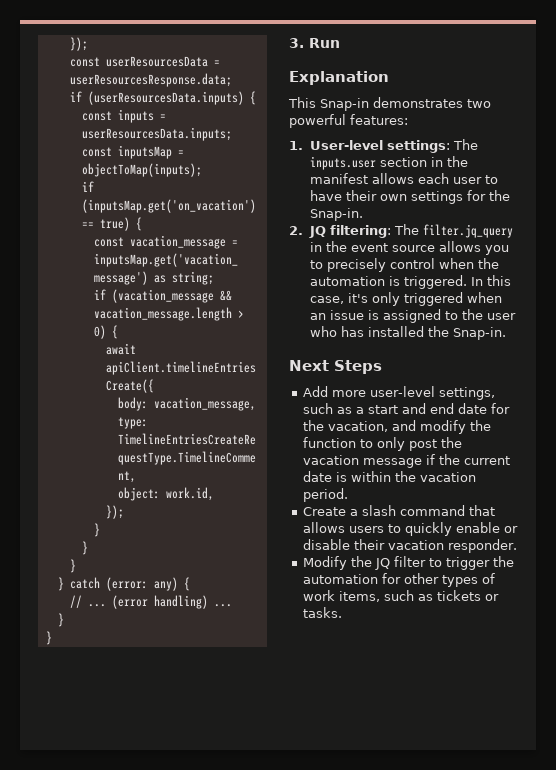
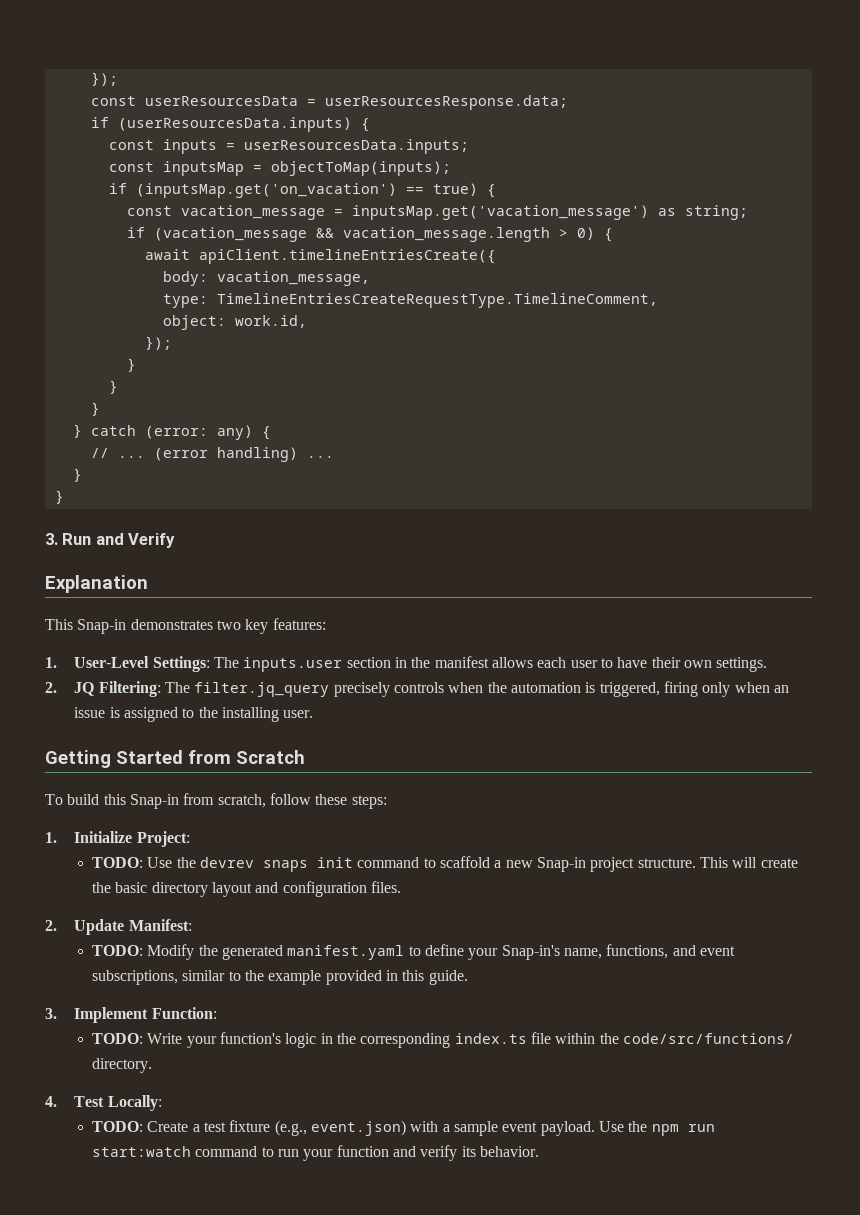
- 3. Run
+ 3. Run and Verify
- This Snap-in demonstrates two powerful features:
+ This Snap-in demonstrates two key features:
- 1. User-level settings: The inputs.user section in the manifest allows each user to have their own settings for the Snap-in.
+ 1. User-Level Settings: The inputs.user section in the manifest allows each user to have their own settings.
- 2. JQ filtering: The filter.jq_query in the event source allows you to precisely control when the automation is triggered. In this case, it's only triggered when an issue is assigned to the user who has installed the Snap-in.
- Next Steps
- Add more user-level settings, such as a start and end date for the vacation, and modify the function to only post the vacation message if the current date is within the vacation period.
- Create a slash command that allows users to quickly enable or disable their vacation responder.
- Modify the JQ filter to trigger the automation for other types of work items, such as tickets or tasks.
+ 2. JQ Filtering: The filter.jq_query precisely controls when the automation is triggered, firing only when an issue is assigned to the installing user.
+ Getting Started from Scratch
+ To build this Snap-in from scratch, follow these steps:
+ 1. Initialize Project:
+ TODO: Use the devrev snaps init command to scaffold a new Snap-in project structure. This will create the basic directory layout and configuration files.
+ 2. Update Manifest:
+ TODO: Modify the generated manifest.yaml to define your Snap-in's name, functions, and event subscriptions, similar to the example provided in this guide.
+ 3. Implement Function:
+ TODO: Write your function's logic in the corresponding index.ts file within the code/src/functions/ directory.
+ 4. Test Locally:
+ TODO: Create a test fixture (e.g., event.json) with a sample event payload. Use the npm run start:watch command to run your function and verify its behavior.

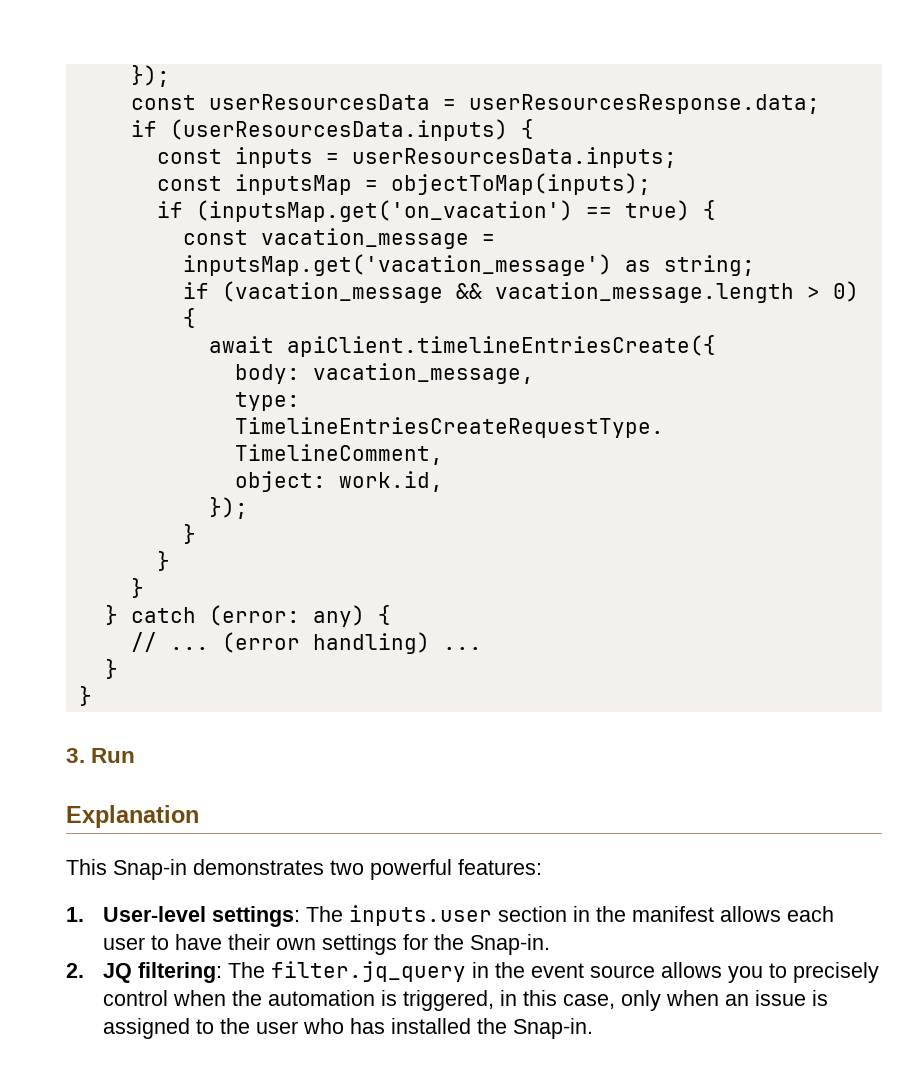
- 3. Run and Verify
+ 3. Run
- This Snap-in demonstrates two key features:
+ This Snap-in demonstrates two powerful features:
- 1. User-Level Settings: The inputs.user section in the manifest allows each user to have their own settings.
+ 1. User-level settings: The inputs.user section in the manifest allows each user to have their own settings for the Snap-in.
- 2. JQ Filtering: The filter.jq_query precisely controls when the automation is triggered, firing only when an issue is assigned to the installing user.
- Getting Started from Scratch
- To build this Snap-in from scratch, follow these steps:
- 1. Initialize Project:
- TODO: Use the devrev snaps init command to scaffold a new Snap-in project structure. This will create the basic directory layout and configuration files.
- 2. Update Manifest:
- TODO: Modify the generated manifest.yaml to define your Snap-in's name, functions, and event subscriptions, similar to the example provided in this guide.
- 3. Implement Function:
- TODO: Write your function's logic in the corresponding index.ts file within the code/src/functions/ directory.
- 4. Test Locally:
- TODO: Create a test fixture (e.g., event.json) with a sample event payload. Use the npm run start:watch command to run your function and verify its behavior.
+ 2. JQ filtering: The filter.jq_query in the event source allows you to precisely control when the automation is triggered, in this case, only when an issue is assigned to the user who has installed the Snap-in.

